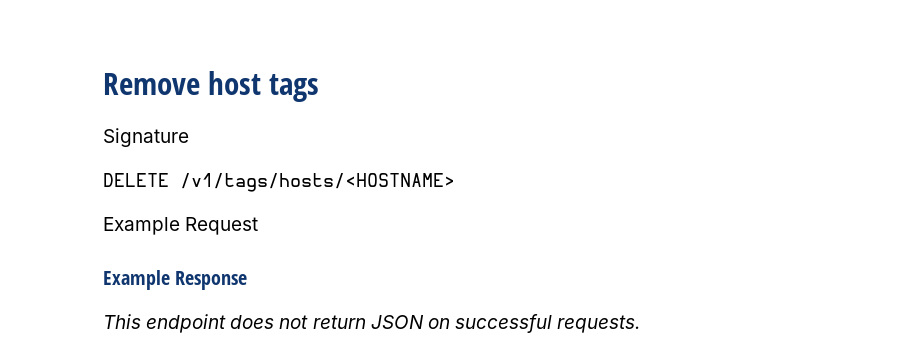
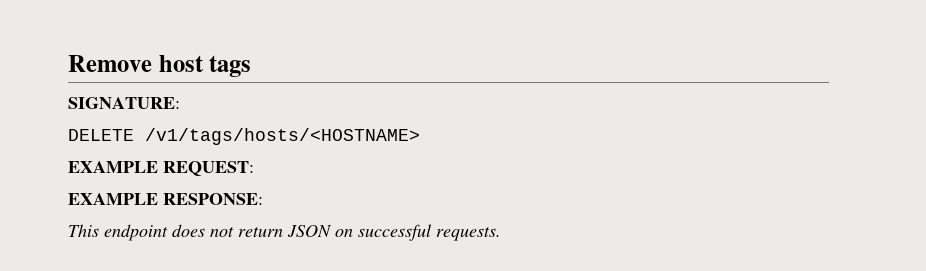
- Signature
+ SIGNATURE:
- Example Request
- Example Response
+ EXAMPLE REQUEST:
+ EXAMPLE RESPONSE:

